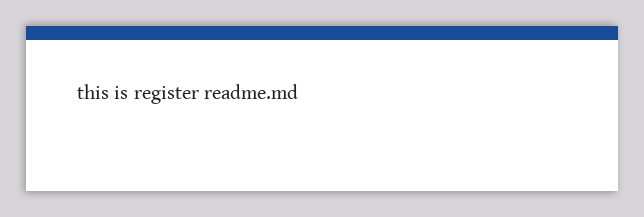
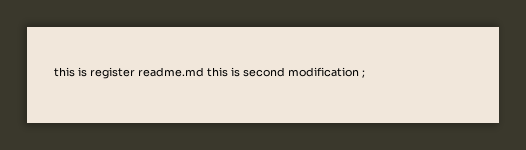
- this is register readme.md
+ this is register readme.md this is second modification ;

